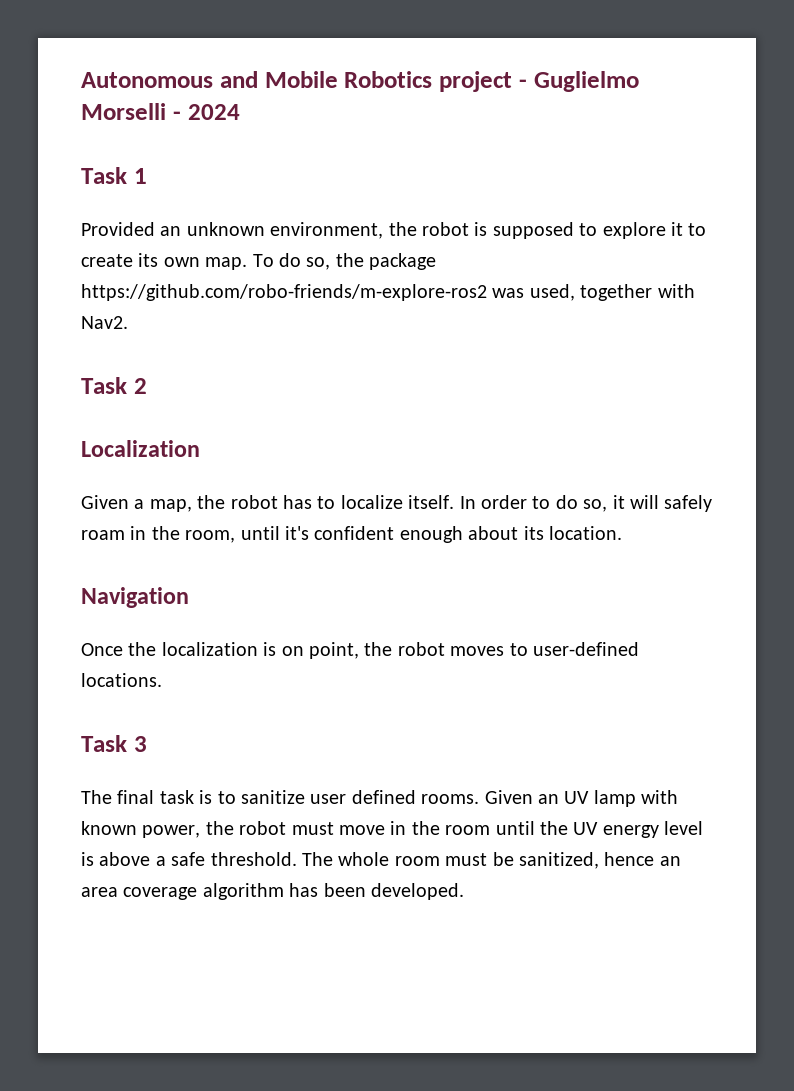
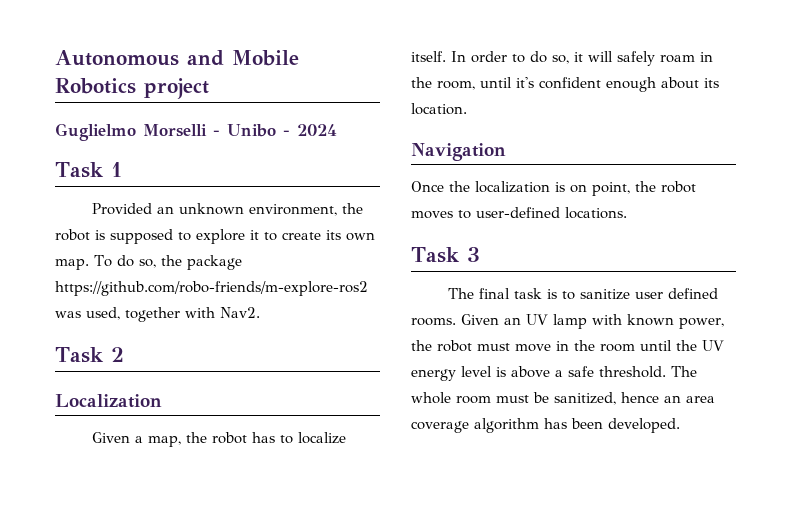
- Autonomous and Mobile Robotics project - Guglielmo Morselli - 2024
+ Autonomous and Mobile Robotics project
+ Guglielmo Morselli - Unibo - 2024

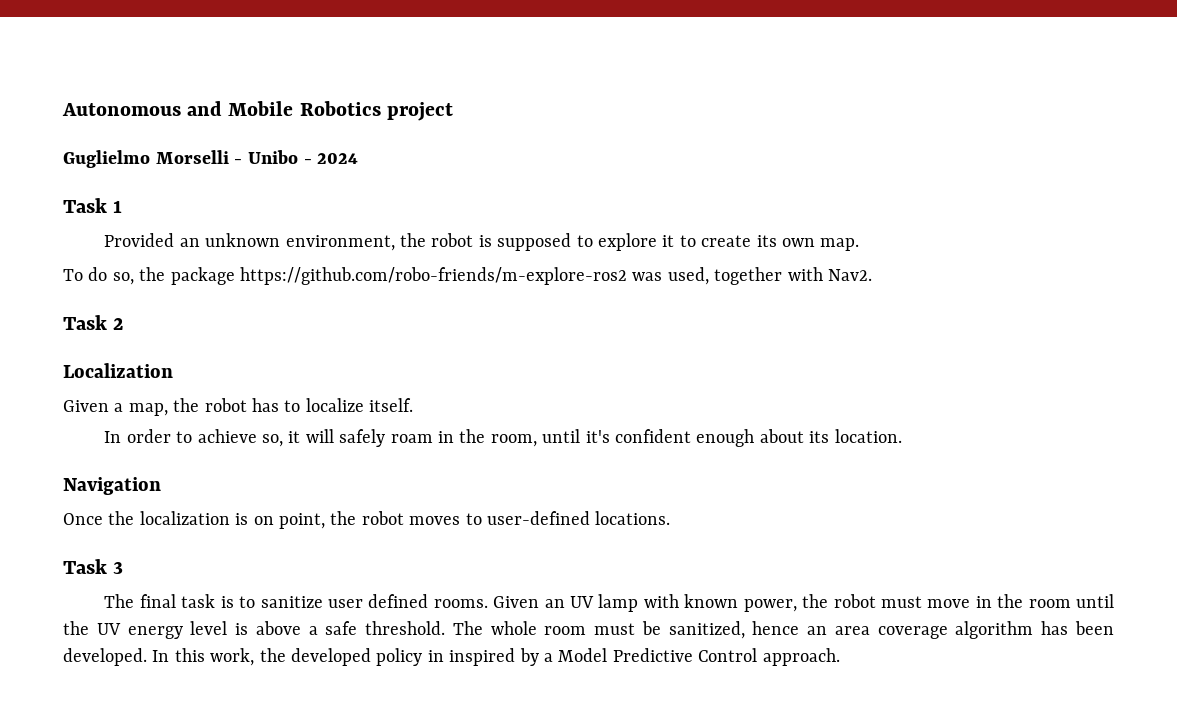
- Provided an unknown environment, the robot is supposed to explore it to create its own map. To do so, the package https://github.com/robo-friends/m-explore-ros2 was used, together with Nav2.
+ Provided an unknown environment, the robot is supposed to explore it to create its own map.
+ To do so, the package https://github.com/robo-friends/m-explore-ros2 was used, together with Nav2.
- Given a map, the robot has to localize itself. In order to do so, it will safely roam in the room, until it's confident enough about its location.
+ Given a map, the robot has to localize itself.
+ In order to achieve so, it will safely roam in the room, until it's confident enough about its location.
+ In this work, the developed policy in inspired by a Model Predictive Control approach.

